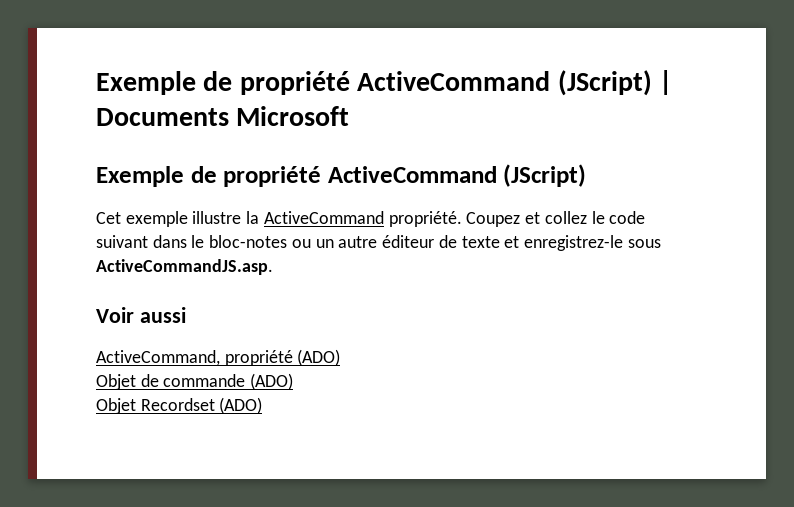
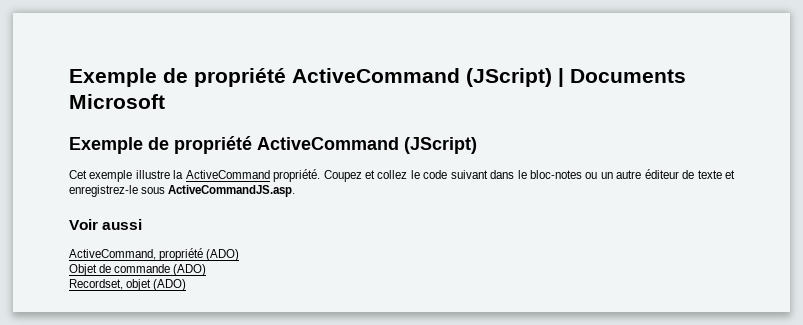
- Objet Recordset (ADO)
+ Recordset, objet (ADO)

